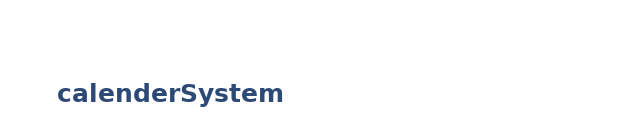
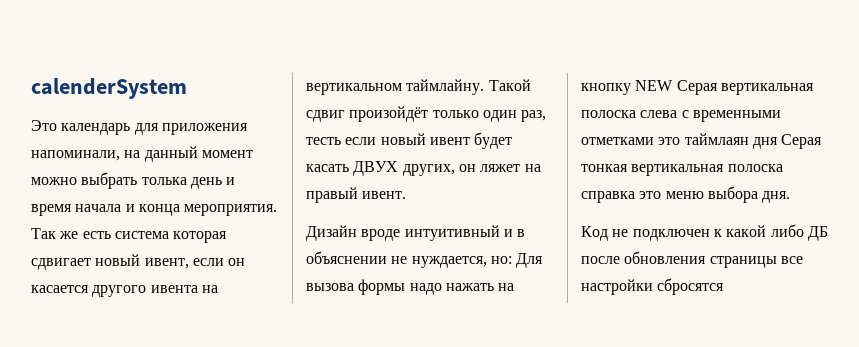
+ Это календарь для приложения напоминали, на данный момент можно выбрать толька день и время начала и конца мероприятия. Так же есть система которая сдвигает новый ивент, если он касается другого ивента на вертикальном таймлайну. Такой сдвиг произойдёт только один раз, тесть если новый ивент будет касать ДВУХ других, он ляжет на правый ивент.
+ Дизайн вроде интуитивный и в объяснении не нуждается, но: Для вызова формы надо нажать на кнопку NEW Серая вертикальная полоска слева с временными отметками это таймлаян дня Серая тонкая вертикальная полоска справка это меню выбора дня.
+ Код не подключен к какой либо ДБ после обновления страницы все настройки сбросятся

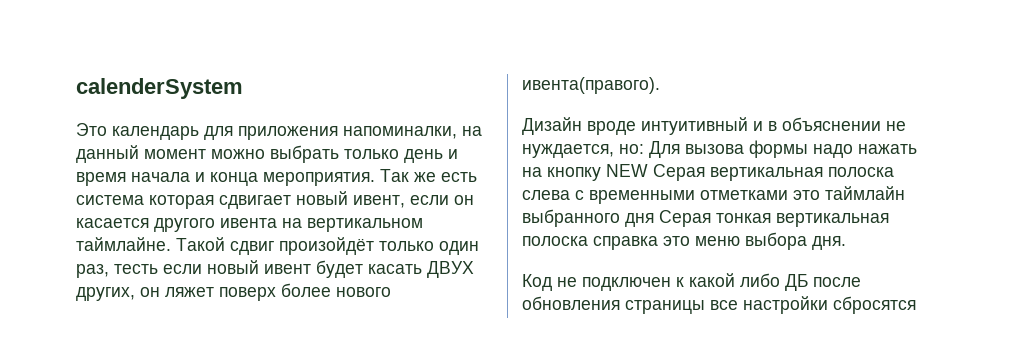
- Это календарь для приложения напоминали, на данный момент можно выбрать толька день и время начала и конца мероприятия.
+ Это календарь для приложения напоминалки, на данный момент можно выбрать только день и время начала и конца мероприятия.
- Так же есть система которая сдвигает новый ивент, если он касается другого ивента на вертикальном таймлайну.
+ Так же есть система которая сдвигает новый ивент, если он касается другого ивента на вертикальном таймлайне.
- Такой сдвиг произойдёт только один раз, тесть если новый ивент будет касать ДВУХ других, он ляжет на правый ивент.
+ Такой сдвиг произойдёт только один раз, тесть если новый ивент будет касать ДВУХ других, он ляжет поверх более нового ивента(правого).
- Дизайн вроде интуитивный и в объяснении не нуждается, но: Для вызова формы надо нажать на кнопку NEW Серая вертикальная полоска слева с временными отметками это таймлаян дня Серая тонкая вертикальная полоска справка это меню выбора дня.
+ Дизайн вроде интуитивный и в объяснении не нуждается, но: Для вызова формы надо нажать на кнопку NEW Серая вертикальная полоска слева с временными отметками это таймлайн выбранного дня Серая тонкая вертикальная полоска справка это меню выбора дня.

